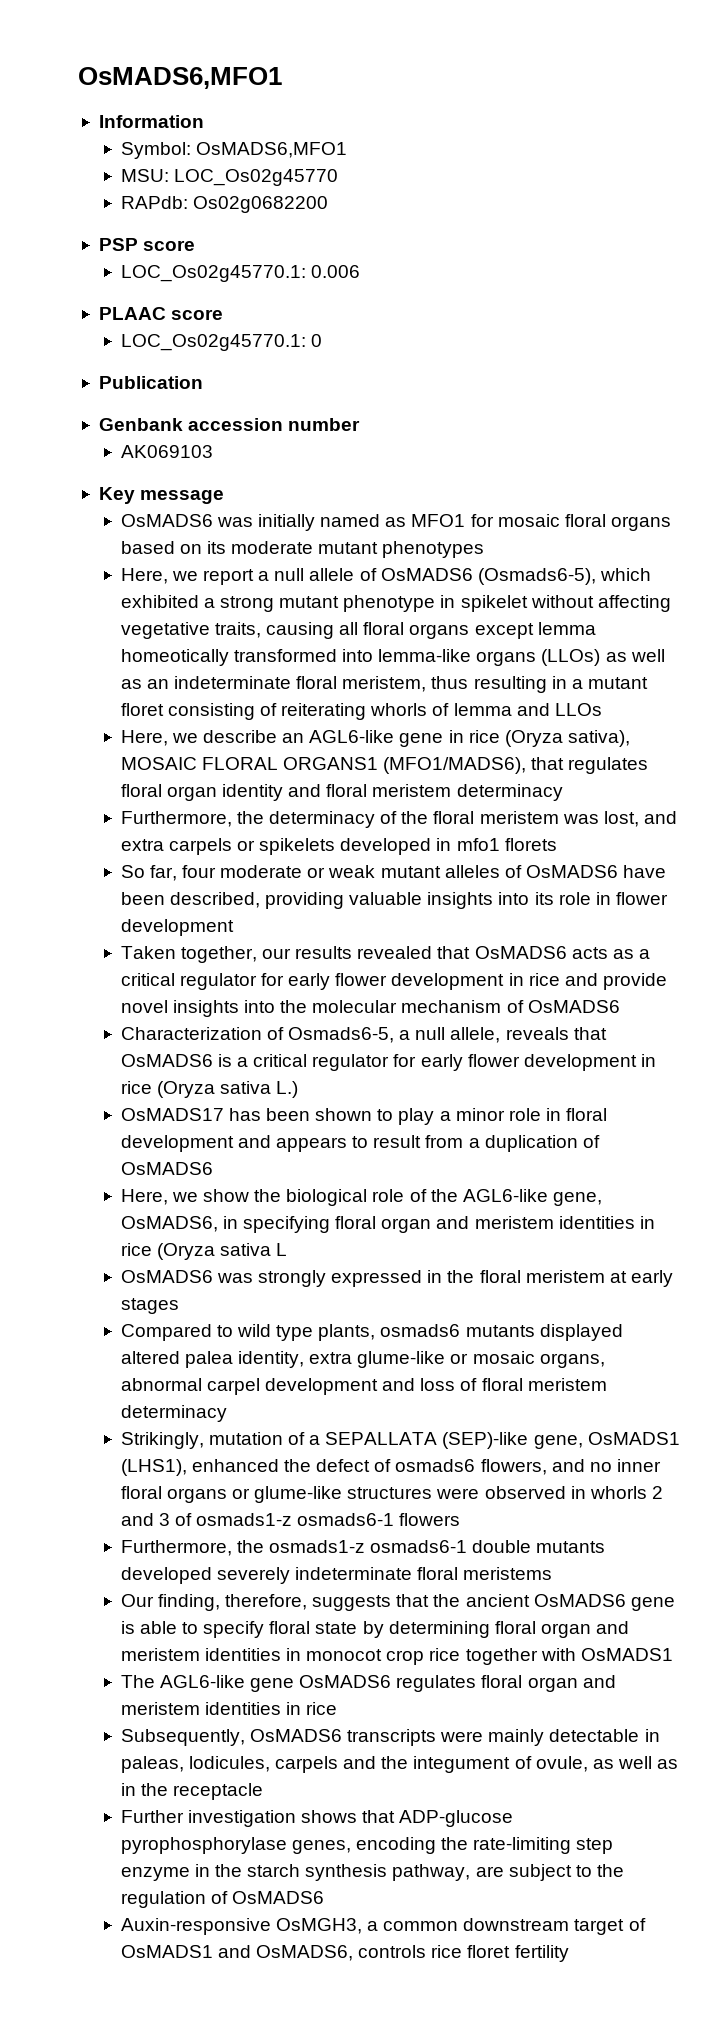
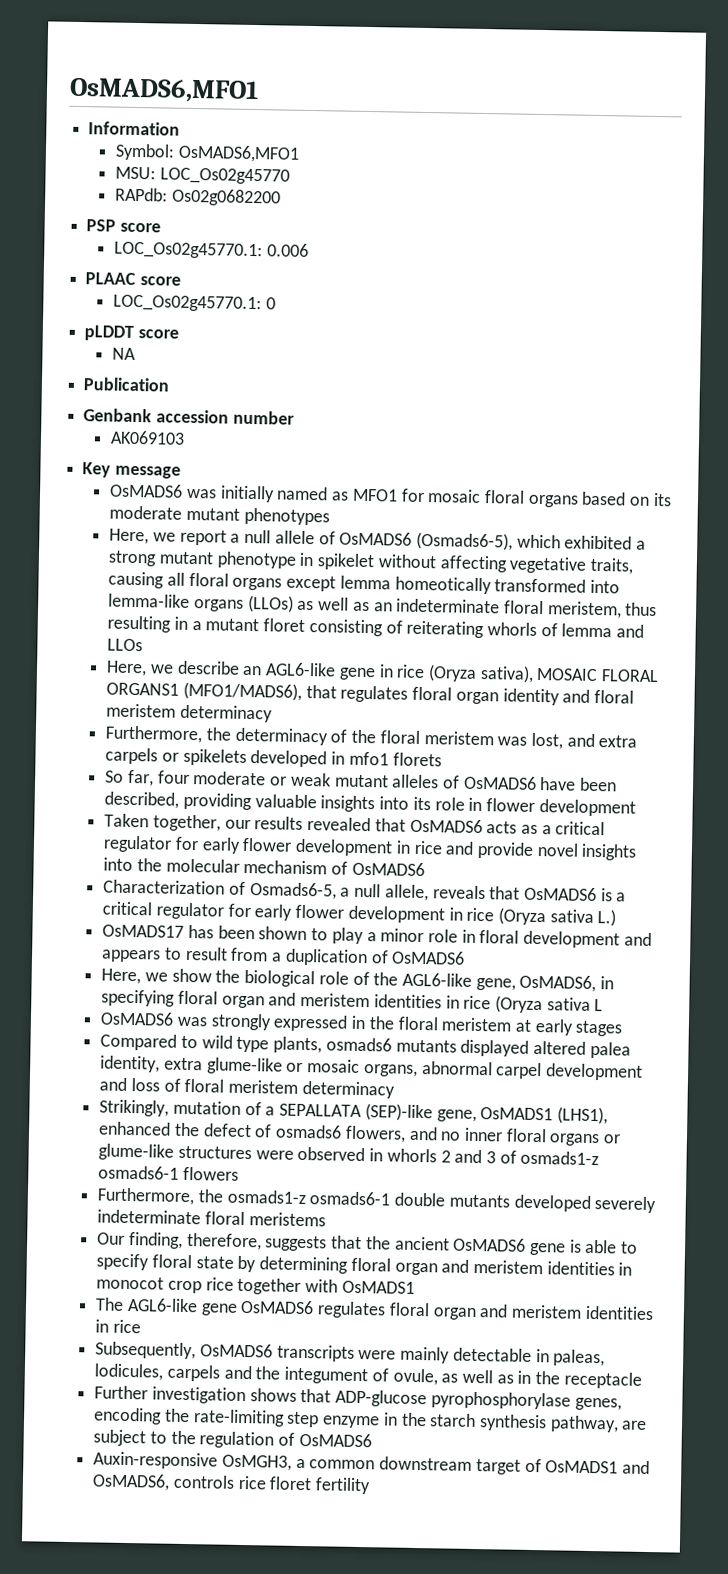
+ pLDDT score
+ NA

